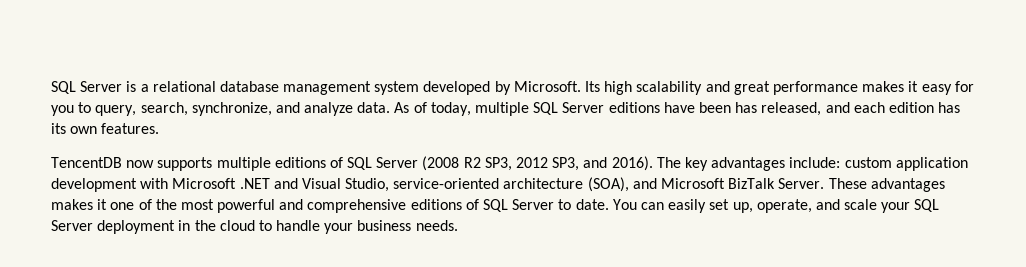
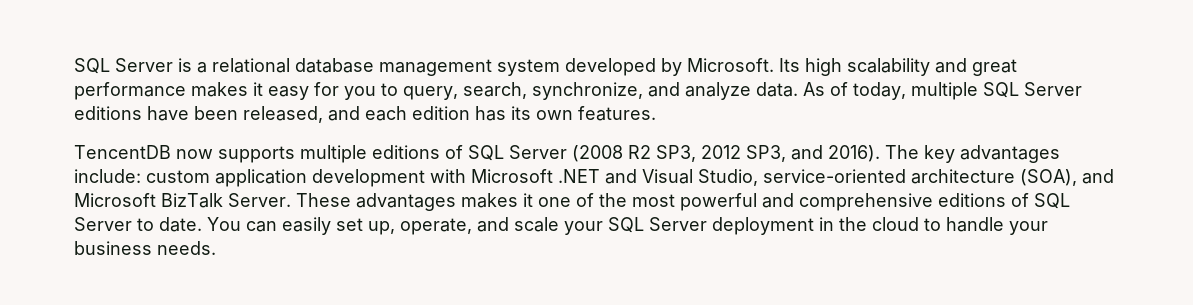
- As of today, multiple SQL Server editions have been has released, and each edition has its own features.
+ As of today, multiple SQL Server editions have been released, and each edition has its own features.

